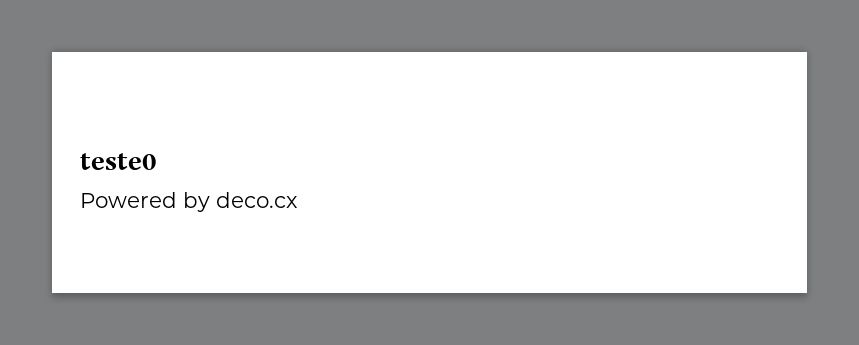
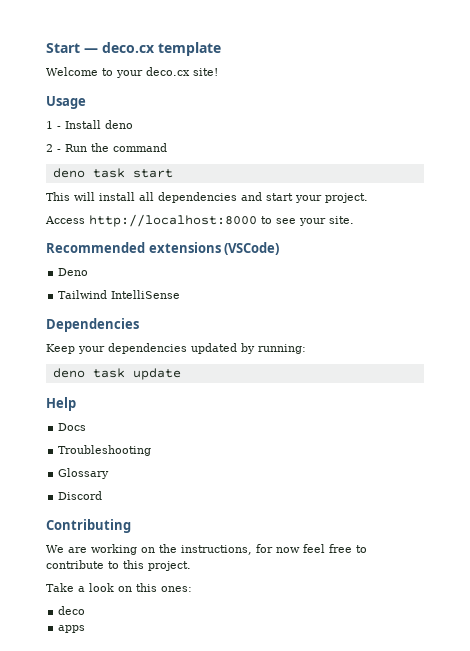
- teste0
- Powered by deco.cx
+ Start — deco.cx template
+ Welcome to your deco.cx site!
+ Usage
+ 1 - Install deno
+ 2 - Run the command
+ deno task start
+ This will install all dependencies and start your project.
+ Access http://localhost:8000 to see your site.
+ Recommended extensions (VSCode)
+ Deno
+ Tailwind IntelliSense
+ Dependencies
+ Keep your dependencies updated by running:
+ deno task update
+ Help
+ Docs
+ Troubleshooting
+ Glossary
+ Discord
+ Contributing
+ We are working on the instructions, for now feel free to contribute to this project.
+ Take a look on this ones:
+ deco
+ apps

